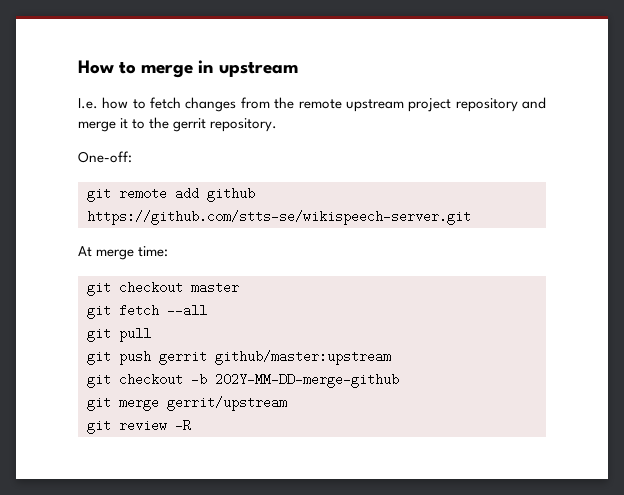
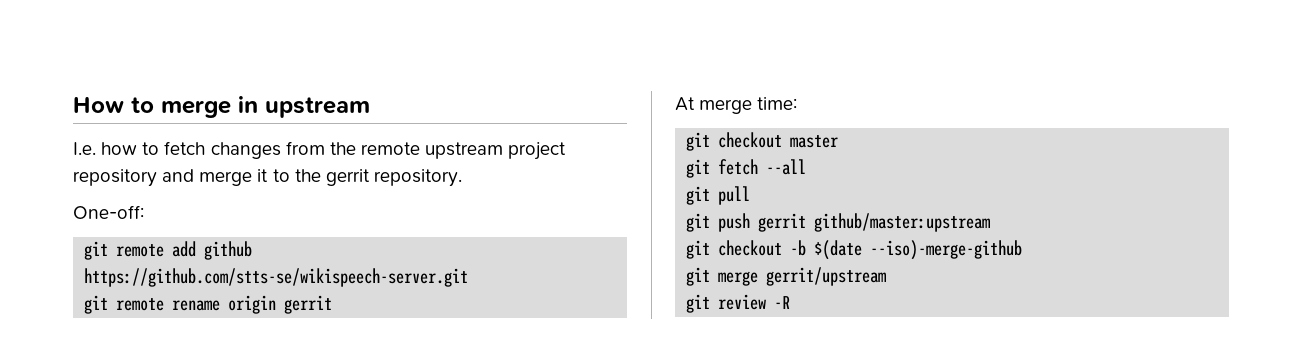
+ git remote rename origin gerrit
- git checkout -b 202Y-MM-DD-merge-github
+ git checkout -b $(date --iso)-merge-github

